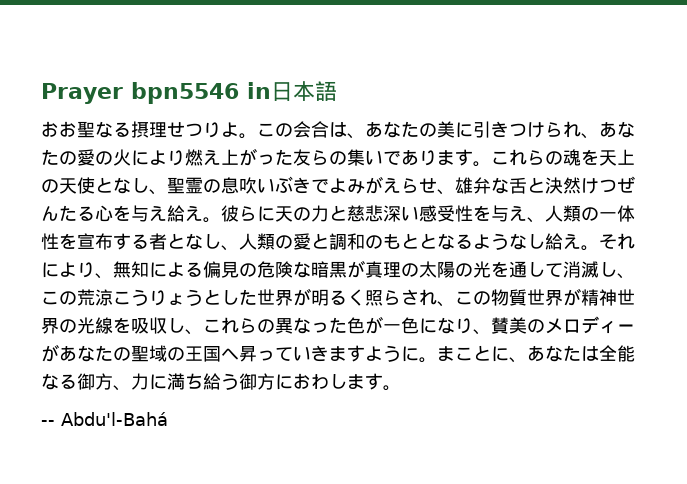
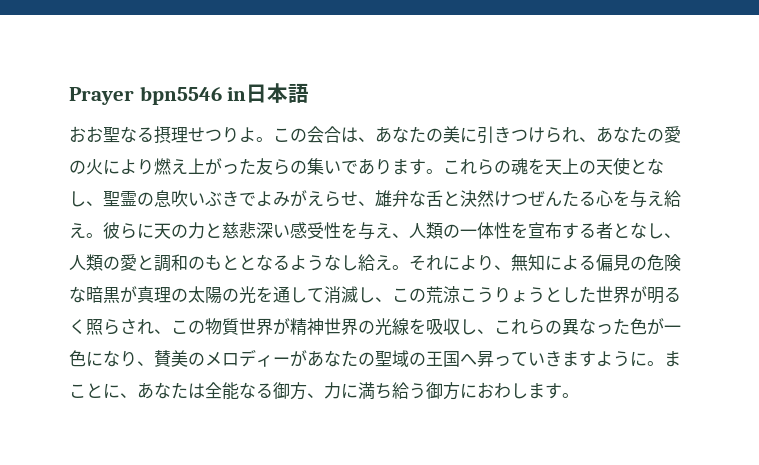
- -- Abdu'l-Bahá

